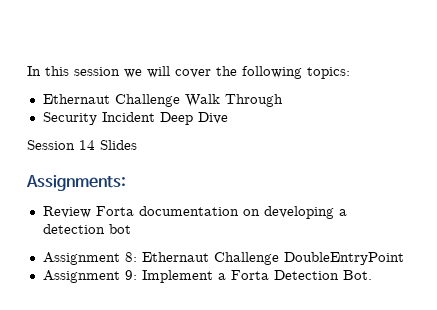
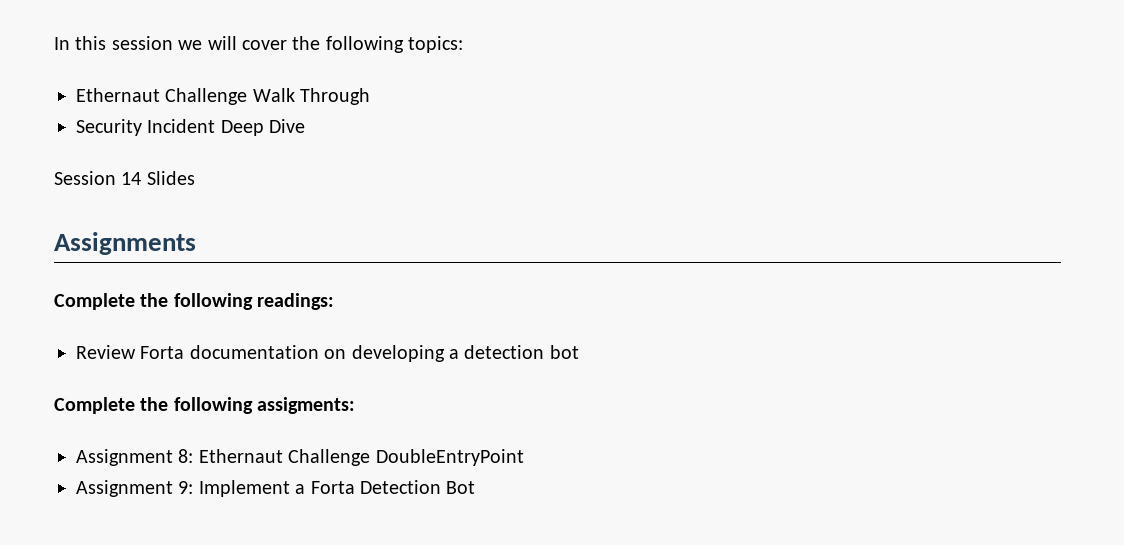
- Assignments:
+ Assignments
+ Complete the following readings:
+ Complete the following assigments:
- Assignment 9: Implement a Forta Detection Bot.
+ Assignment 9: Implement a Forta Detection Bot

